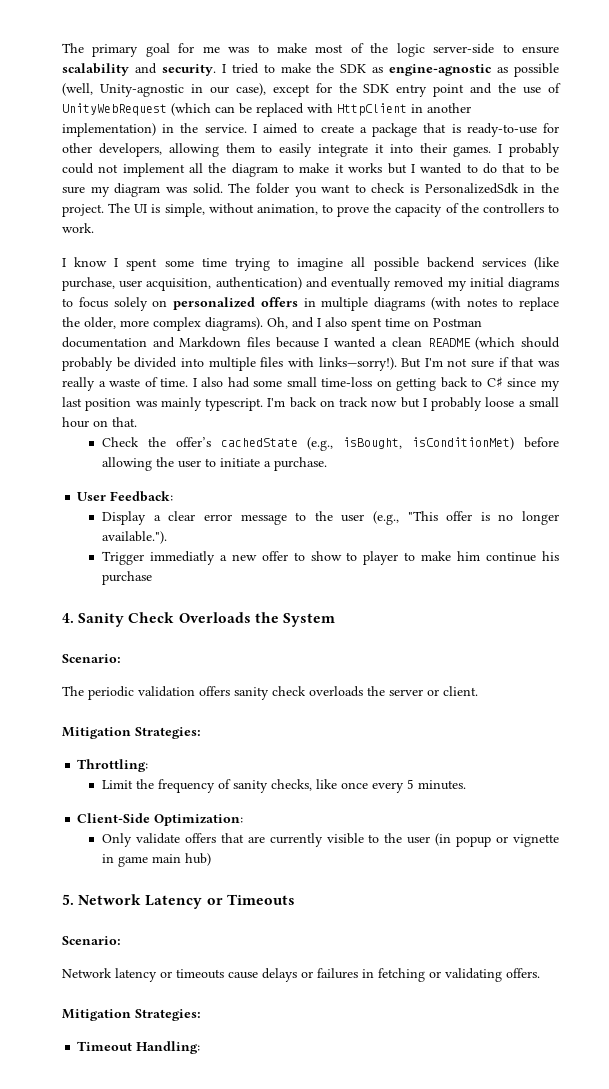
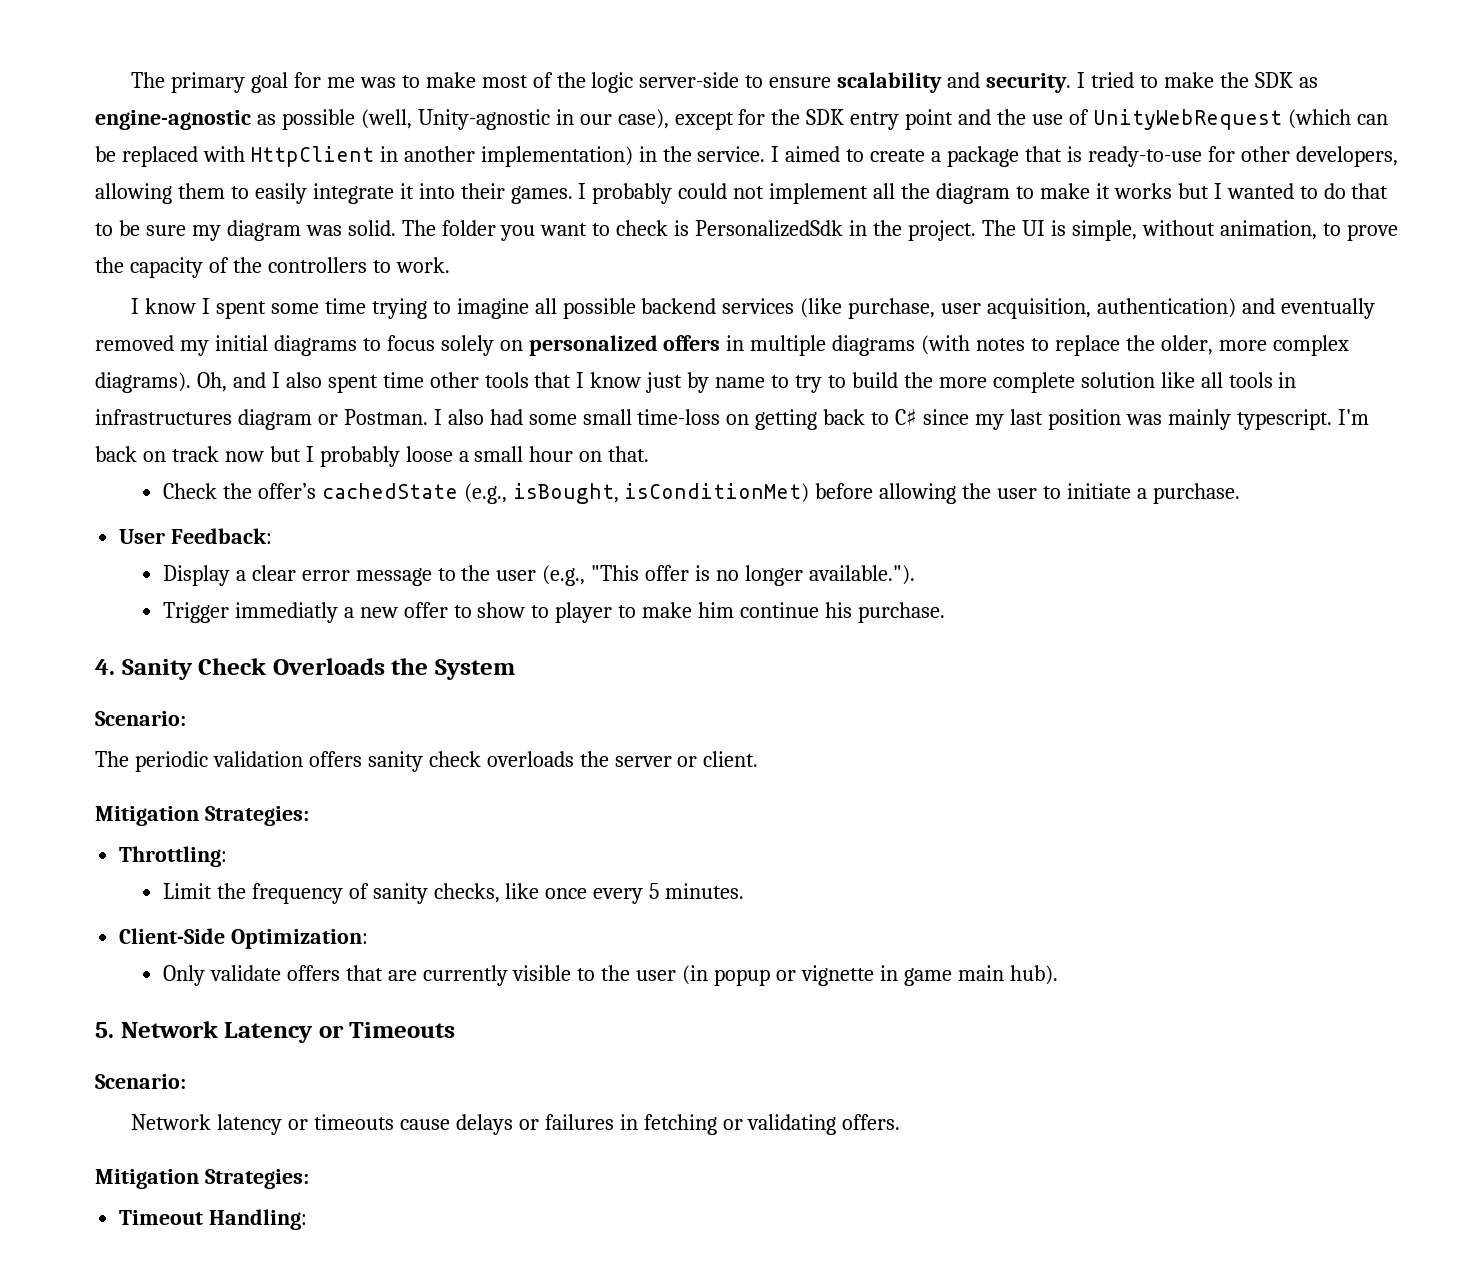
- Oh, and I also spent time on Postman documentation and Markdown files because I wanted a clean README (which should probably be divided into multiple files with links—sorry!). But I'm not sure if that was really a waste of time.
+ Oh, and I also spent time other tools that I know just by name to try to build the more complete solution like all tools in infrastructures diagram or Postman.
- Trigger immediatly a new offer to show to player to make him continue his purchase
+ Trigger immediatly a new offer to show to player to make him continue his purchase.
- Only validate offers that are currently visible to the user (in popup or vignette in game main hub)
+ Only validate offers that are currently visible to the user (in popup or vignette in game main hub).

